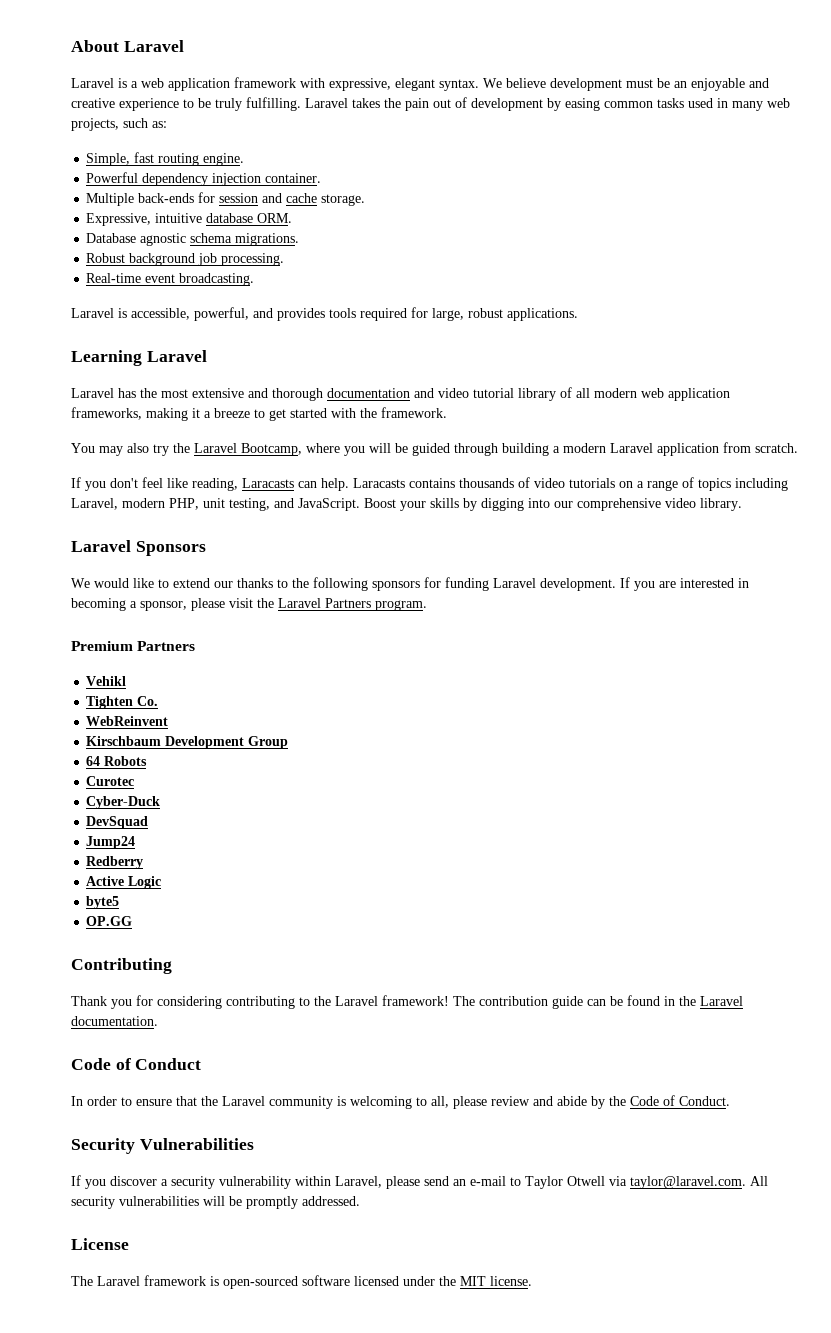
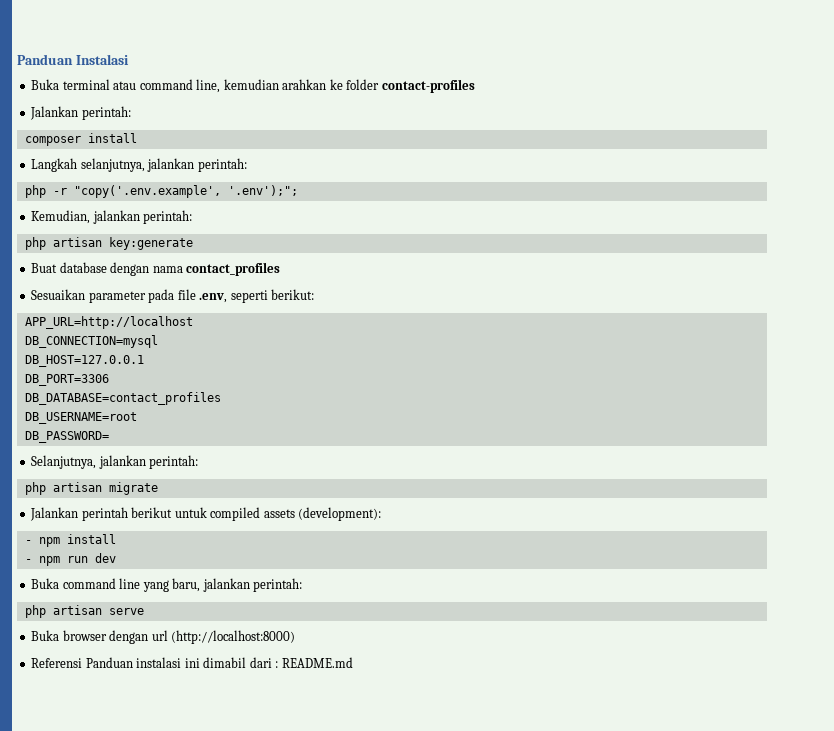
- About Laravel
- Laravel is a web application framework with expressive, elegant syntax. We believe development must be an enjoyable and creative experience to be truly fulfilling. Laravel takes the pain out of development by easing common tasks used in many web projects, such as:
- Simple, fast routing engine.
- Powerful dependency injection container.
- Multiple back-ends for session and cache storage.
- Expressive, intuitive database ORM.
- Database agnostic schema migrations.
- Robust background job processing.
- Real-time event broadcasting.
- Laravel is accessible, powerful, and provides tools required for large, robust applications.
- Learning Laravel
- Laravel has the most extensive and thorough documentation and video tutorial library of all modern web application frameworks, making it a breeze to get started with the framework.
- You may also try the Laravel Bootcamp, where you will be guided through building a modern Laravel application from scratch.
- If you don't feel like reading, Laracasts can help. Laracasts contains thousands of video tutorials on a range of topics including Laravel, modern PHP, unit testing, and JavaScript. Boost your skills by digging into our comprehensive video library.
- Laravel Sponsors
- We would like to extend our thanks to the following sponsors for funding Laravel development. If you are interested in becoming a sponsor, please visit the Laravel Partners program.
- Premium Partners
- Vehikl
- Tighten Co.
- WebReinvent
- Kirschbaum Development Group
- 64 Robots
- Curotec
- Cyber-Duck
- DevSquad
- Jump24
- Redberry
- Active Logic
- byte5
- OP.GG
- Contributing
- Thank you for considering contributing to the Laravel framework! The contribution guide can be found in the Laravel documentation.
- Code of Conduct
- In order to ensure that the Laravel community is welcoming to all, please review and abide by the Code of Conduct.
- Security Vulnerabilities
- If you discover a security vulnerability within Laravel, please send an e-mail to Taylor Otwell via taylor@laravel.com. All security vulnerabilities will be promptly addressed.
- License
- The Laravel framework is open-sourced software licensed under the MIT license.
+ Panduan Instalasi
+ Buka terminal atau command line, kemudian arahkan ke folder contact-profiles
+ Jalankan perintah:
+ composer install
+ Langkah selanjutnya, jalankan perintah:
+ php -r "copy('.env.example', '.env');";
+ Kemudian, jalankan perintah:
+ php artisan key:generate
+ Buat database dengan nama contact_profiles
+ Sesuaikan parameter pada file .env, seperti berikut:
+ APP_URL=http://localhost
+ DB_CONNECTION=mysql
+ DB_HOST=127.0.0.1
+ DB_PORT=3306
+ DB_DATABASE=contact_profiles
+ DB_USERNAME=root
+ DB_PASSWORD=
+ Selanjutnya, jalankan perintah:
+ php artisan migrate
+ Jalankan perintah berikut untuk compiled assets (development):
+ - npm install
+ - npm run dev
+ Buka command line yang baru, jalankan perintah:
+ php artisan serve
+ Buka browser dengan url (http://localhost:8000)
+ Referensi Panduan instalasi ini dimabil dari : README.md

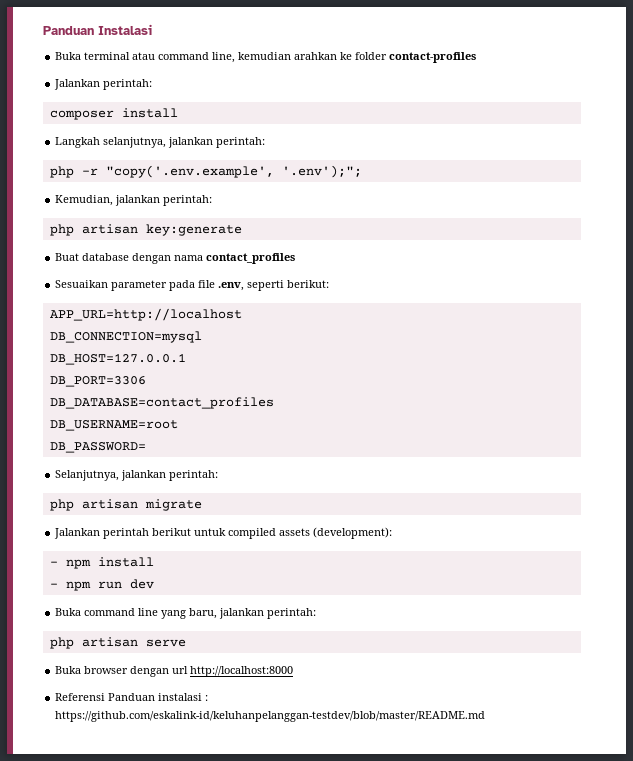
- Buka browser dengan url (http://localhost:8000)
+ Buka browser dengan url http://localhost:8000
- Referensi Panduan instalasi ini dimabil dari : README.md
+ Referensi Panduan instalasi : https://github.com/eskalink-id/keluhanpelanggan-testdev/blob/master/README.md

